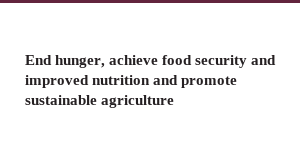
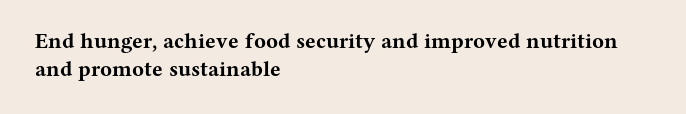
- End hunger, achieve food security and improved nutrition and promote sustainable agriculture
+ End hunger, achieve food security and improved nutrition and promote sustainable

